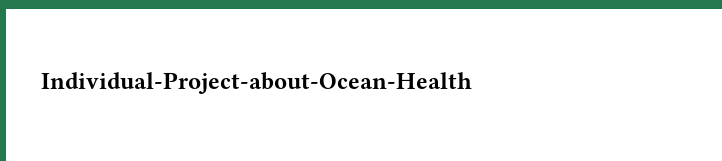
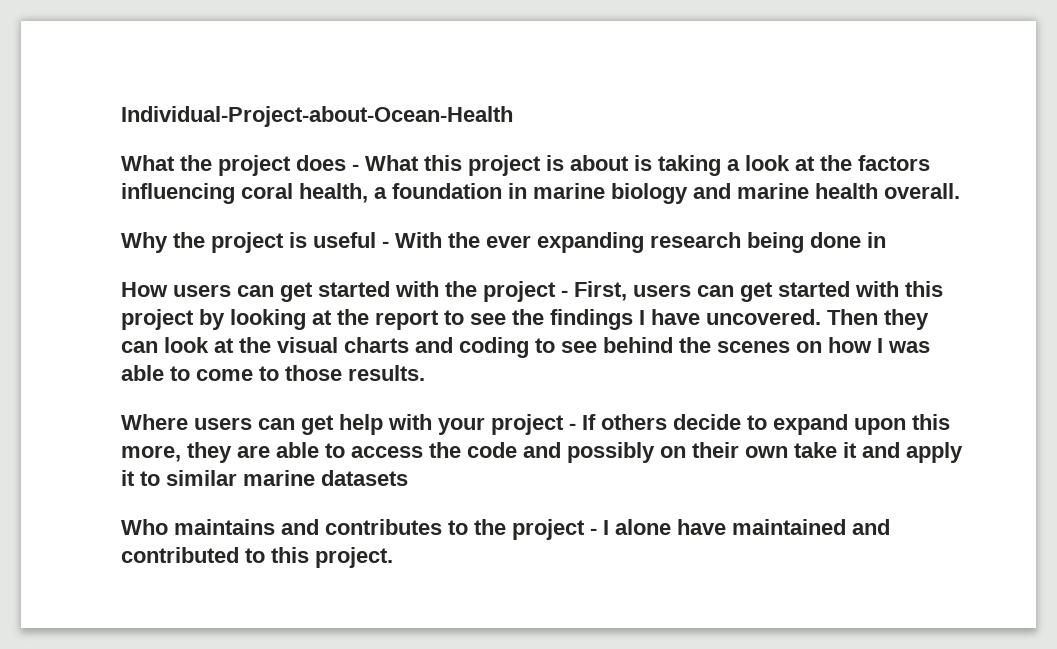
+ What the project does - What this project is about is taking a look at the factors influencing coral health, a foundation in marine biology and marine health overall.
+ Why the project is useful - With the ever expanding research being done in
+ How users can get started with the project - First, users can get started with this project by looking at the report to see the findings I have uncovered. Then they can look at the visual charts and coding to see behind the scenes on how I was able to come to those results.
+ Where users can get help with your project - If others decide to expand upon this more, they are able to access the code and possibly on their own take it and apply it to similar marine datasets
+ Who maintains and contributes to the project - I alone have maintained and contributed to this project.

